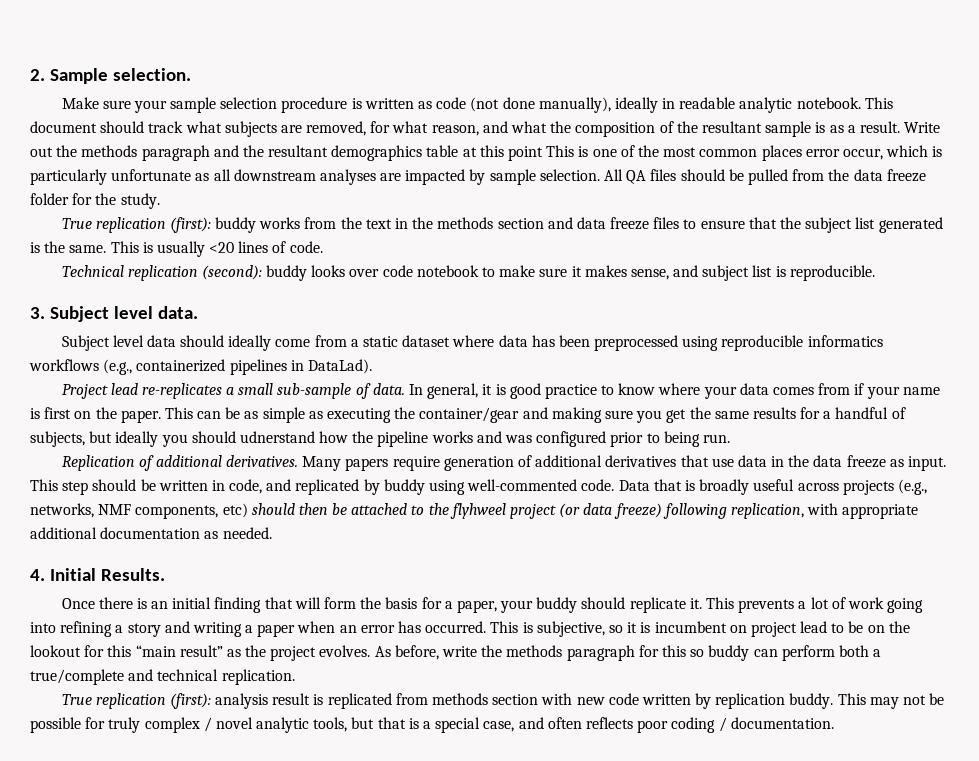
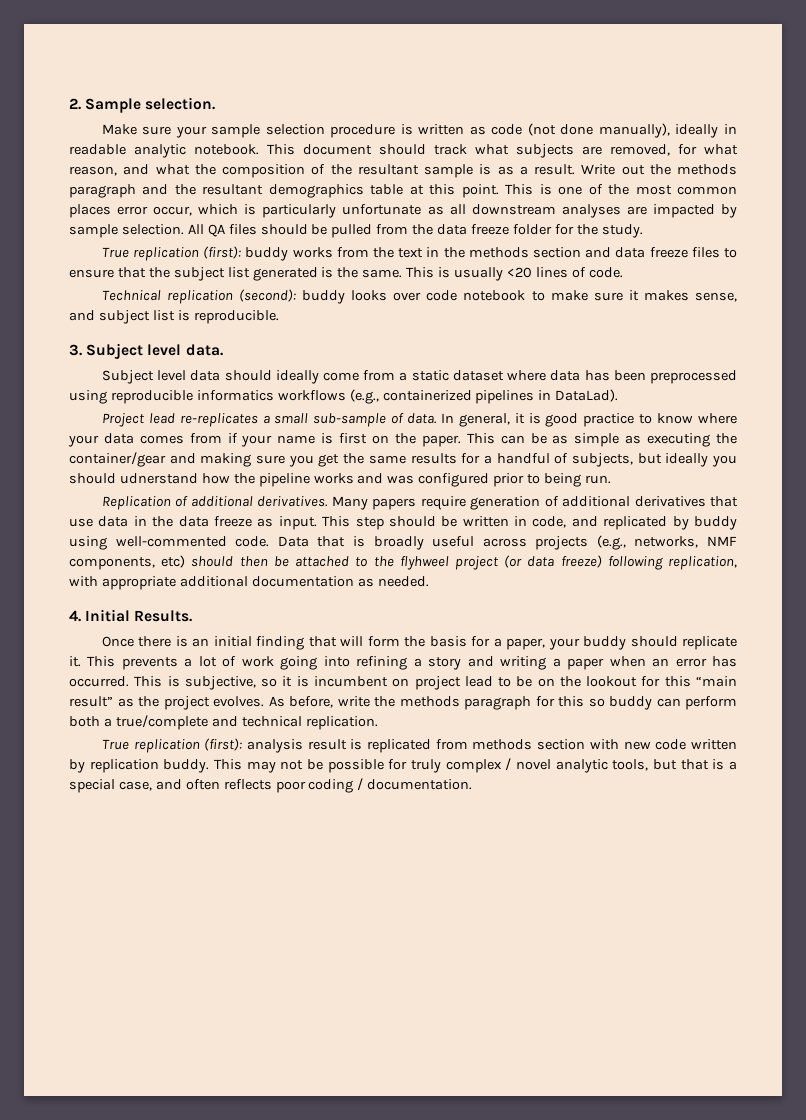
- Write out the methods paragraph and the resultant demographics table at this point This is one of the most common places error occur, which is particularly unfortunate as all downstream analyses are impacted by sample selection.
+ Write out the methods paragraph and the resultant demographics table at this point. This is one of the most common places error occur, which is particularly unfortunate as all downstream analyses are impacted by sample selection.

